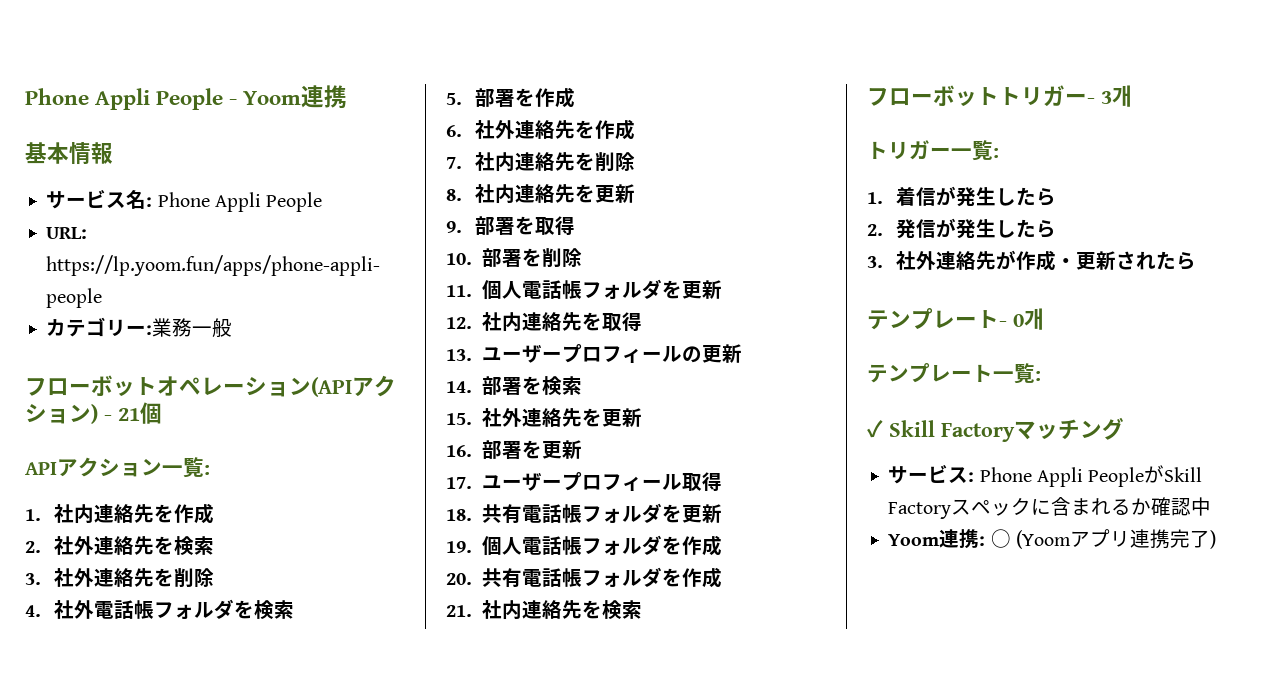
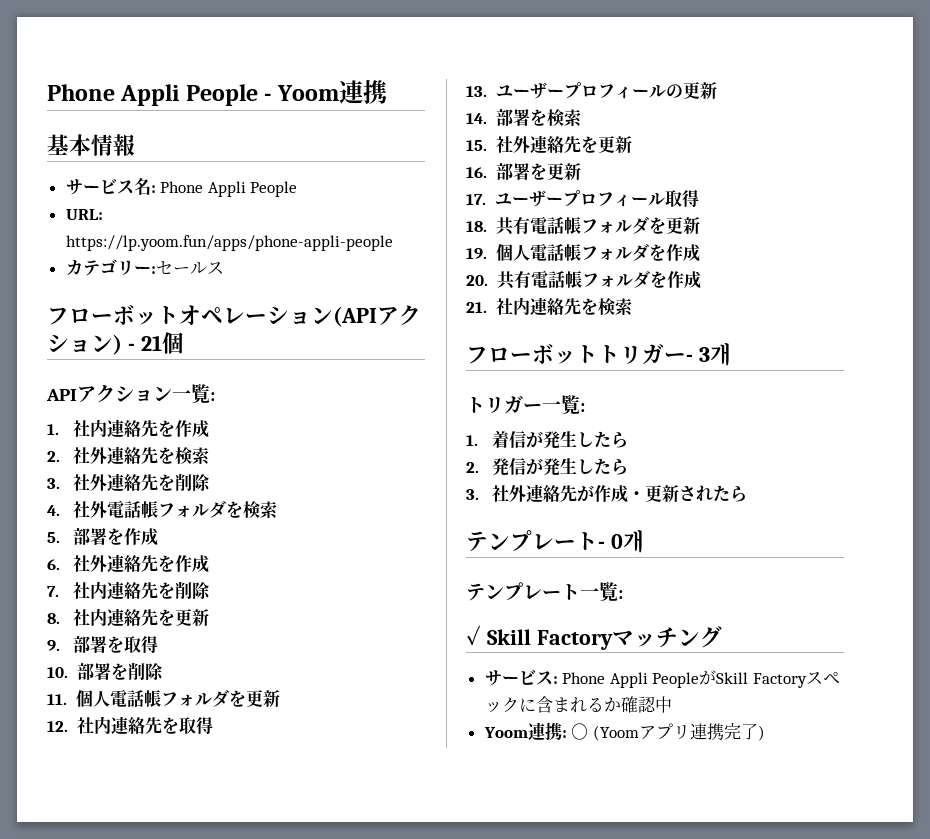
- カテゴリー:業務一般
+ カテゴリー:セールス

